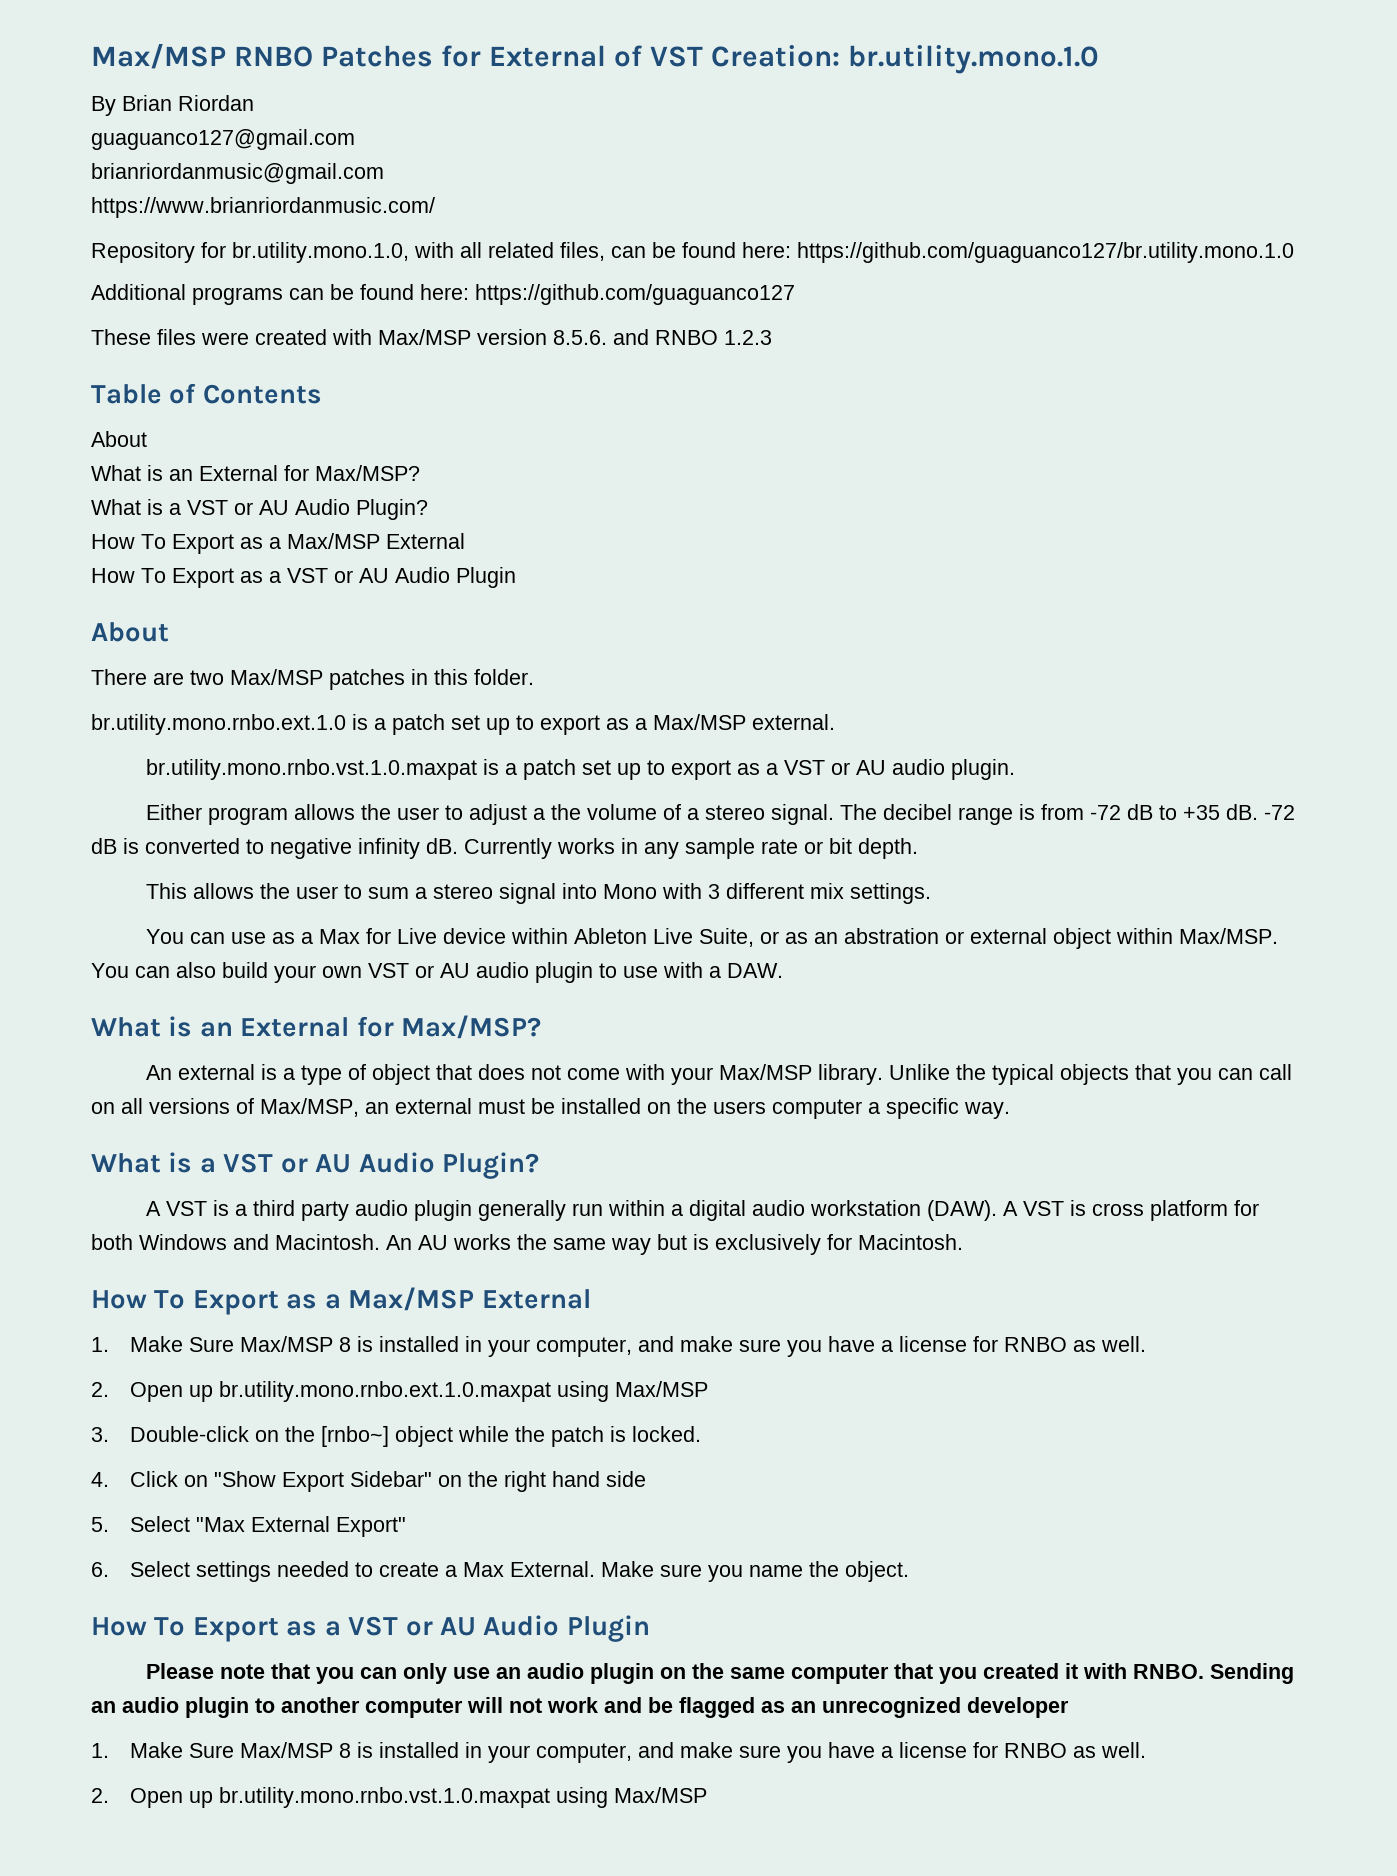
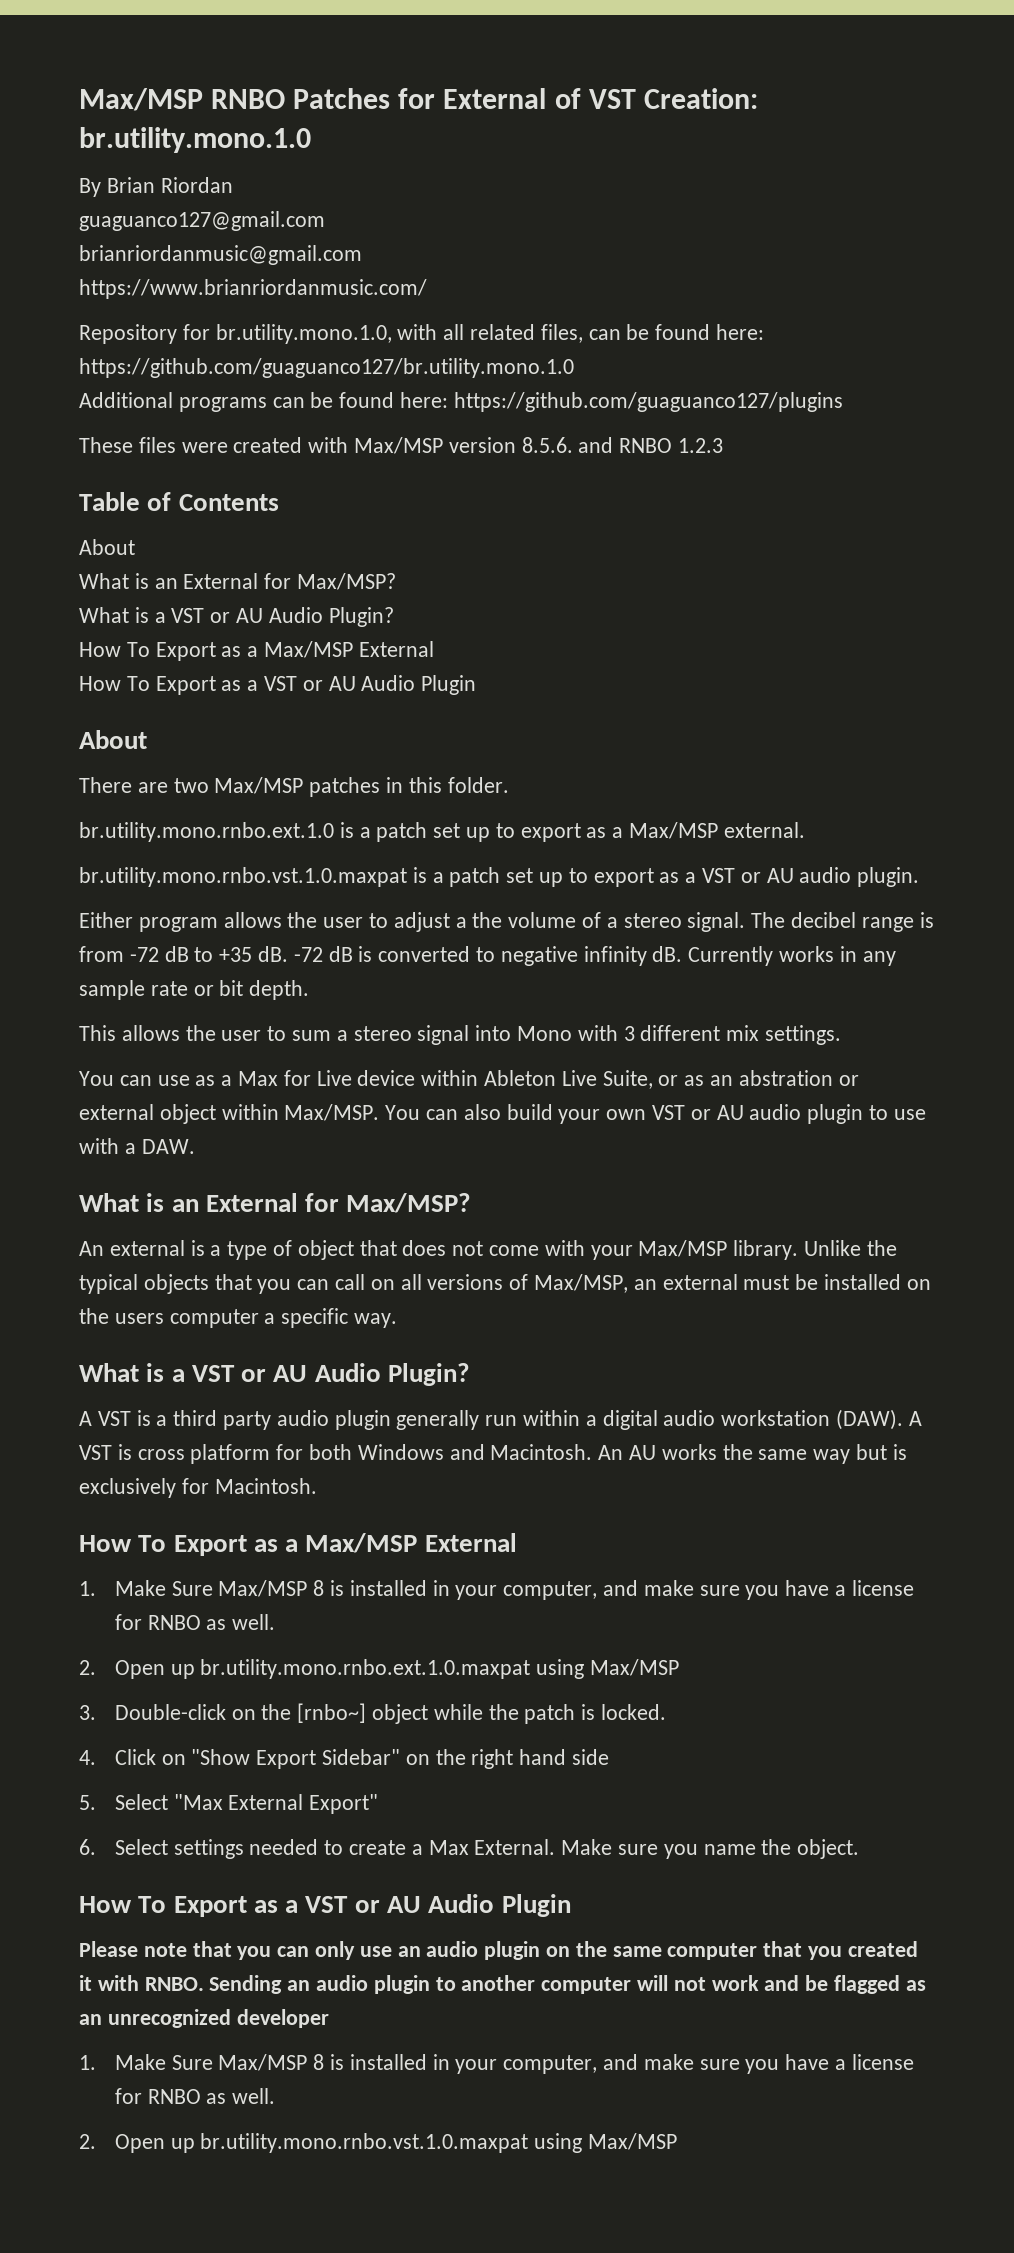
- Additional programs can be found here: https://github.com/guaguanco127
+ Additional programs can be found here: https://github.com/guaguanco127/plugins

